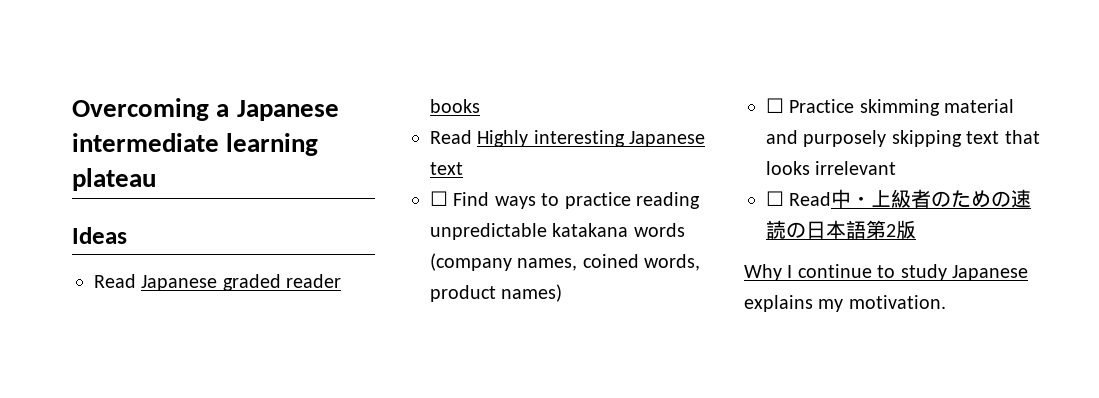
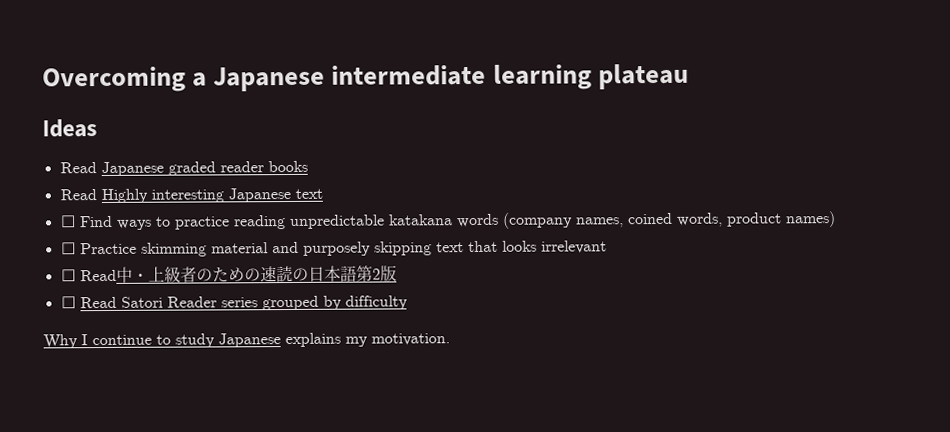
+ ☐ Read Satori Reader series grouped by difficulty

